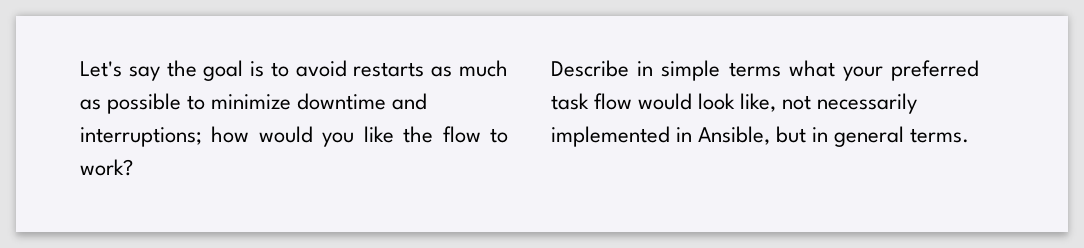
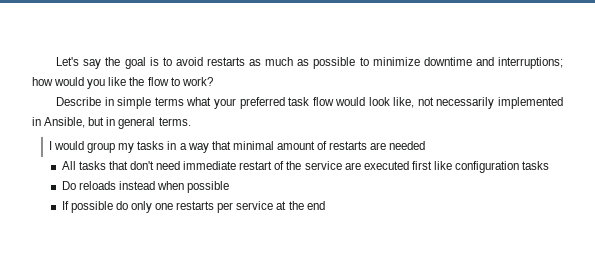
+ I would group my tasks in a way that minimal amount of restarts are needed
+ All tasks that don't need immediate restart of the service are executed first like configuration tasks
+ Do reloads instead when possible
+ If possible do only one restarts per service at the end

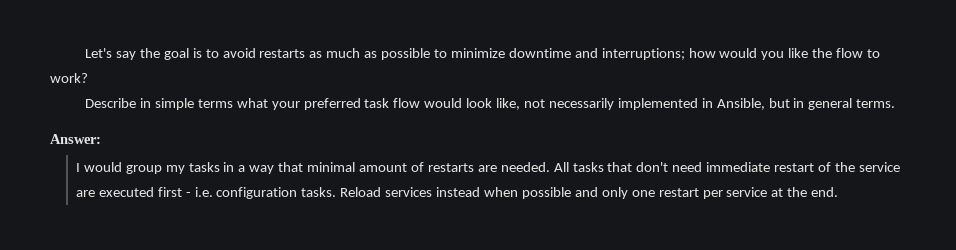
+ Answer:
- I would group my tasks in a way that minimal amount of restarts are needed
- All tasks that don't need immediate restart of the service are executed first like configuration tasks
- Do reloads instead when possible
- If possible do only one restarts per service at the end
+ I would group my tasks in a way that minimal amount of restarts are needed. All tasks that don't need immediate restart of the service are executed first - i.e. configuration tasks. Reload services instead when possible and only one restart per service at the end.

